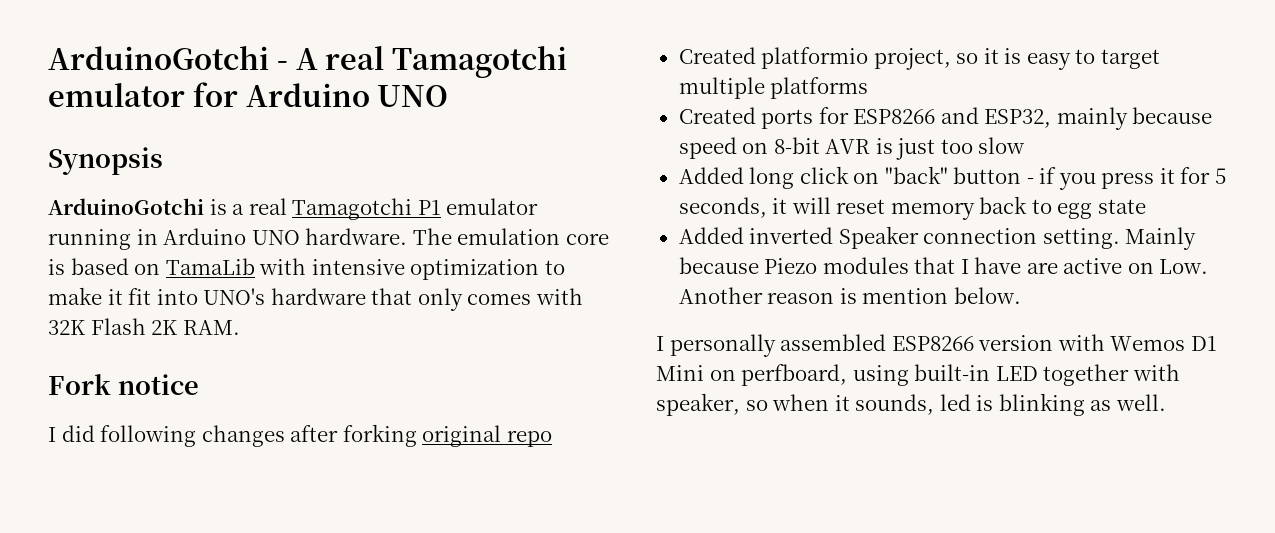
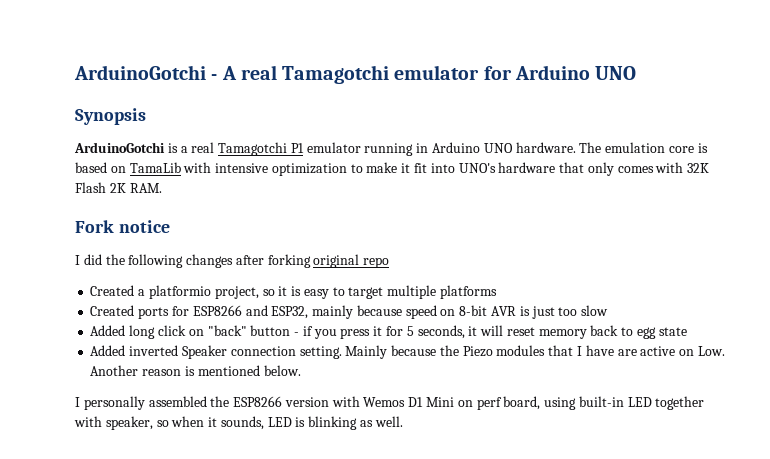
- I did following changes after forking original repo
+ I did the following changes after forking original repo
- Created platformio project, so it is easy to target multiple platforms
+ Created a platformio project, so it is easy to target multiple platforms
- Mainly because Piezo modules that I have are active on Low. Another reason is mention below.
+ Mainly because the Piezo modules that I have are active on Low. Another reason is mentioned below.
- I personally assembled ESP8266 version with Wemos D1 Mini on perfboard, using built-in LED together with speaker, so when it sounds, led is blinking as well.
+ I personally assembled the ESP8266 version with Wemos D1 Mini on perf board, using built-in LED together with speaker, so when it sounds, LED is blinking as well.

